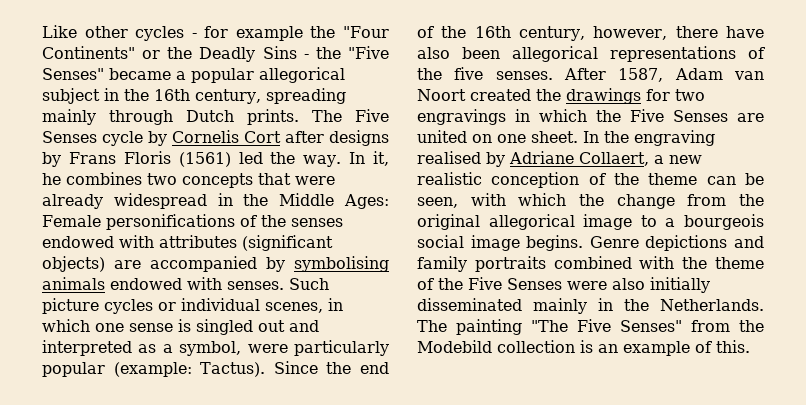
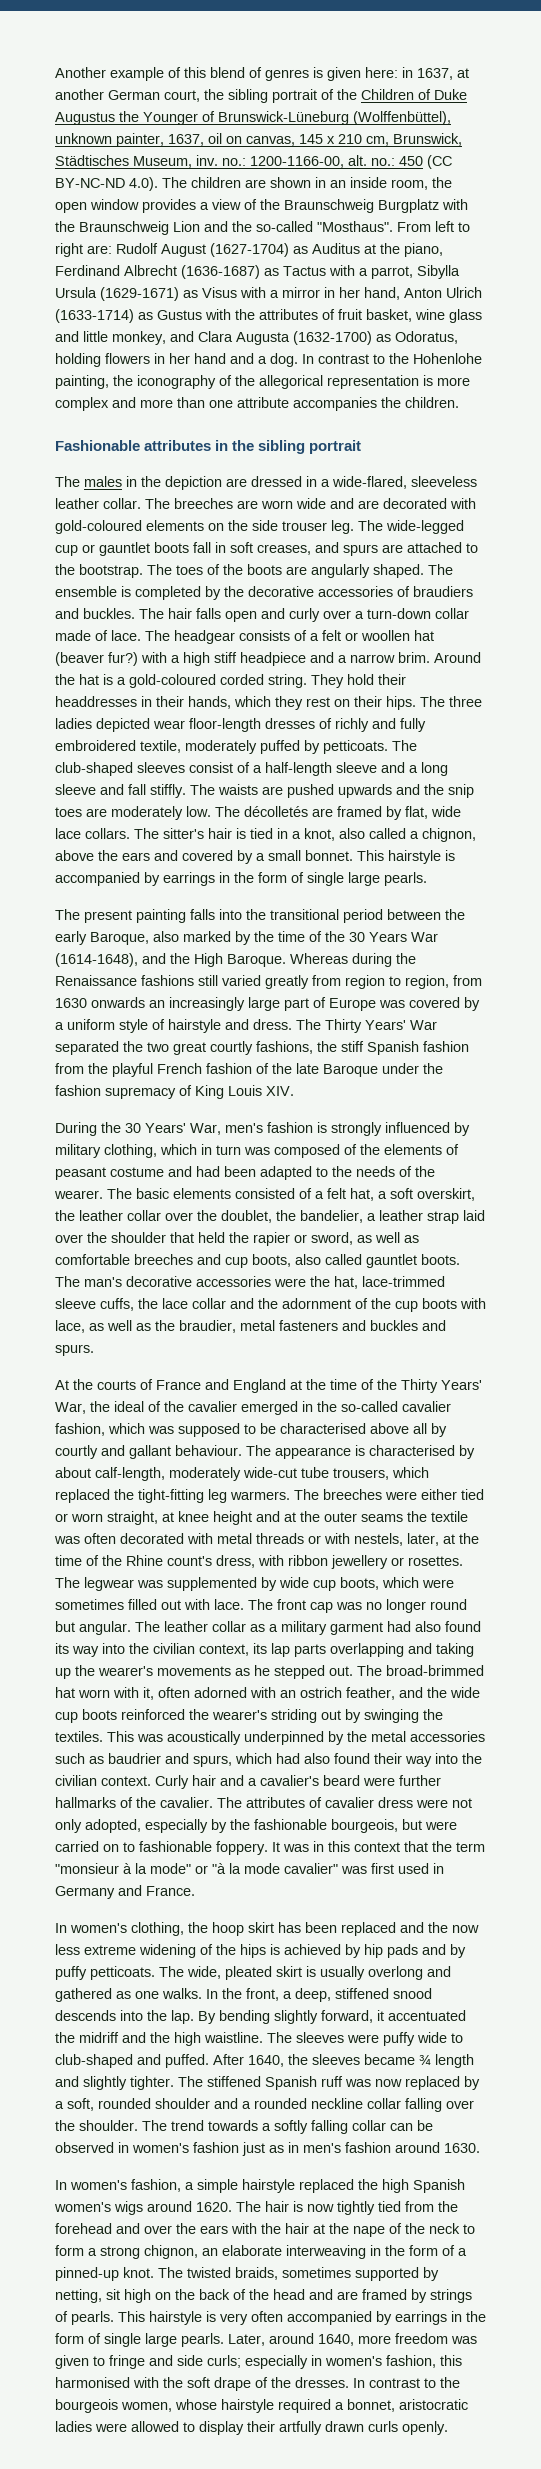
- Like other cycles - for example the "Four Continents" or the Deadly Sins - the "Five Senses" became a popular allegorical subject in the 16th century, spreading mainly through Dutch prints. The Five Senses cycle by Cornelis Cort after designs by Frans Floris (1561) led the way. In it, he combines two concepts that were already widespread in the Middle Ages: Female personifications of the senses endowed with attributes (significant objects) are accompanied by symbolising animals endowed with senses. Such picture cycles or individual scenes, in which one sense is singled out and interpreted as a symbol, were particularly popular (example: Tactus). Since the end of the 16th century, however, there have also been allegorical representations of the five senses. After 1587, Adam van Noort created the drawings for two engravings in which the Five Senses are united on one sheet. In the engraving realised by Adriane Collaert, a new realistic conception of the theme can be seen, with which the change from the original allegorical image to a bourgeois social image begins. Genre depictions and family portraits combined with the theme of the Five Senses were also initially disseminated mainly in the Netherlands. The painting "The Five Senses" from the Modebild collection is an example of this.
+ Another example of this blend of genres is given here: in 1637, at another German court, the sibling portrait of the Children of Duke Augustus the Younger of Brunswick-Lüneburg (Wolffenbüttel), unknown painter, 1637, oil on canvas, 145 x 210 cm, Brunswick, Städtisches Museum, inv. no.: 1200-1166-00, alt. no.: 450 (CC BY-NC-ND 4.0). The children are shown in an inside room, the open window provides a view of the Braunschweig Burgplatz with the Braunschweig Lion and the so-called "Mosthaus". From left to right are: Rudolf August (1627-1704) as Auditus at the piano, Ferdinand Albrecht (1636-1687) as Tactus with a parrot, Sibylla Ursula (1629-1671) as Visus with a mirror in her hand, Anton Ulrich (1633-1714) as Gustus with the attributes of fruit basket, wine glass and little monkey, and Clara Augusta (1632-1700) as Odoratus, holding flowers in her hand and a dog. In contrast to the Hohenlohe painting, the iconography of the allegorical representation is more complex and more than one attribute accompanies the children.
+ Fashionable attributes in the sibling portrait
+ The males in the depiction are dressed in a wide-flared, sleeveless leather collar. The breeches are worn wide and are decorated with gold-coloured elements on the side trouser leg. The wide-legged cup or gauntlet boots fall in soft creases, and spurs are attached to the bootstrap. The toes of the boots are angularly shaped. The ensemble is completed by the decorative accessories of braudiers and buckles. The hair falls open and curly over a turn-down collar made of lace. The headgear consists of a felt or woollen hat (beaver fur?) with a high stiff headpiece and a narrow brim. Around the hat is a gold-coloured corded string. They hold their headdresses in their hands, which they rest on their hips. The three ladies depicted wear floor-length dresses of richly and fully embroidered textile, moderately puffed by petticoats. The club-shaped sleeves consist of a half-length sleeve and a long sleeve and fall stiffly. The waists are pushed upwards and the snip toes are moderately low. The décolletés are framed by flat, wide lace collars. The sitter's hair is tied in a knot, also called a chignon, above the ears and covered by a small bonnet. This hairstyle is accompanied by earrings in the form of single large pearls.
+ The present painting falls into the transitional period between the early Baroque, also marked by the time of the 30 Years War (1614-1648), and the High Baroque. Whereas during the Renaissance fashions still varied greatly from region to region, from 1630 onwards an increasingly large part of Europe was covered by a uniform style of hairstyle and dress. The Thirty Years' War separated the two great courtly fashions, the stiff Spanish fashion from the playful French fashion of the late Baroque under the fashion supremacy of King Louis XIV.
+ During the 30 Years' War, men's fashion is strongly influenced by military clothing, which in turn was composed of the elements of peasant costume and had been adapted to the needs of the wearer. The basic elements consisted of a felt hat, a soft overskirt, the leather collar over the doublet, the bandelier, a leather strap laid over the shoulder that held the rapier or sword, as well as comfortable breeches and cup boots, also called gauntlet boots. The man's decorative accessories were the hat, lace-trimmed sleeve cuffs, the lace collar and the adornment of the cup boots with lace, as well as the braudier, metal fasteners and buckles and spurs.
+ At the courts of France and England at the time of the Thirty Years' War, the ideal of the cavalier emerged in the so-called cavalier fashion, which was supposed to be characterised above all by courtly and gallant behaviour. The appearance is characterised by about calf-length, moderately wide-cut tube trousers, which replaced the tight-fitting leg warmers. The breeches were either tied or worn straight, at knee height and at the outer seams the textile was often decorated with metal threads or with nestels, later, at the time of the Rhine count's dress, with ribbon jewellery or rosettes. The legwear was supplemented by wide cup boots, which were sometimes filled out with lace. The front cap was no longer round but angular. The leather collar as a military garment had also found its way into the civilian context, its lap parts overlapping and taking up the wearer's movements as he stepped out. The broad-brimmed hat worn with it, often adorned with an ostrich feather, and the wide cup boots reinforced the wearer's striding out by swinging the textiles. This was acoustically underpinned by the metal accessories such as baudrier and spurs, which had also found their way into the civilian context. Curly hair and a cavalier's beard were further hallmarks of the cavalier. The attributes of cavalier dress were not only adopted, especially by the fashionable bourgeois, but were carried on to fashionable foppery. It was in this context that the term "monsieur à la mode" or "à la mode cavalier" was first used in Germany and France.
+ In women's clothing, the hoop skirt has been replaced and the now less extreme widening of the hips is achieved by hip pads and by puffy petticoats. The wide, pleated skirt is usually overlong and gathered as one walks. In the front, a deep, stiffened snood descends into the lap. By bending slightly forward, it accentuated the midriff and the high waistline. The sleeves were puffy wide to club-shaped and puffed. After 1640, the sleeves became ¾ length and slightly tighter. The stiffened Spanish ruff was now replaced by a soft, rounded shoulder and a rounded neckline collar falling over the shoulder. The trend towards a softly falling collar can be observed in women's fashion just as in men's fashion around 1630.
+ In women's fashion, a simple hairstyle replaced the high Spanish women's wigs around 1620. The hair is now tightly tied from the forehead and over the ears with the hair at the nape of the neck to form a strong chignon, an elaborate interweaving in the form of a pinned-up knot. The twisted braids, sometimes supported by netting, sit high on the back of the head and are framed by strings of pearls. This hairstyle is very often accompanied by earrings in the form of single large pearls. Later, around 1640, more freedom was given to fringe and side curls; especially in women's fashion, this harmonised with the soft drape of the dresses. In contrast to the bourgeois women, whose hairstyle required a bonnet, aristocratic ladies were allowed to display their artfully drawn curls openly.

